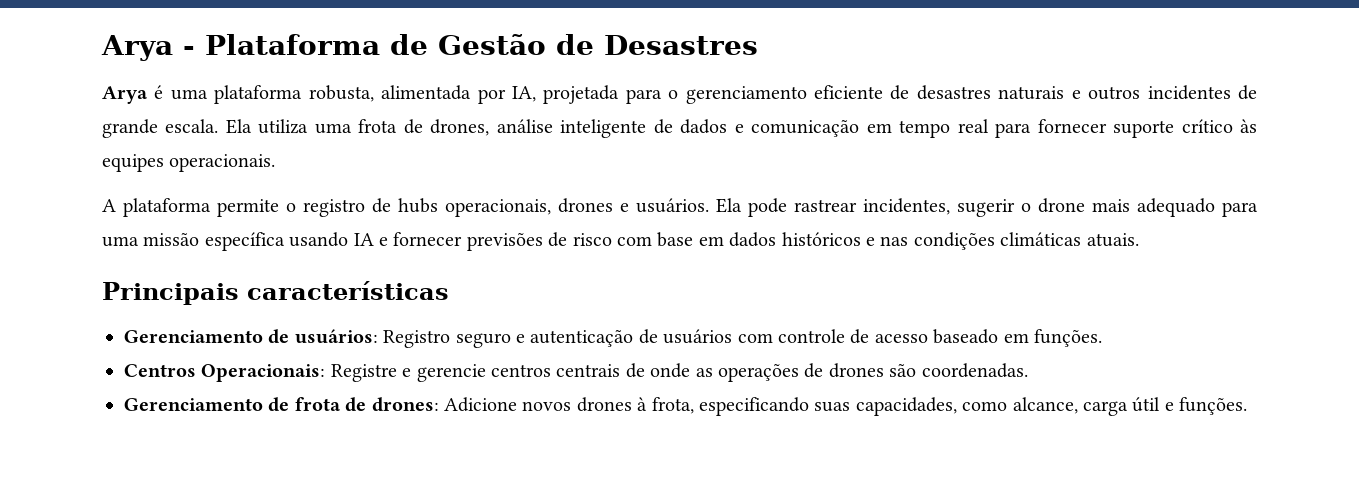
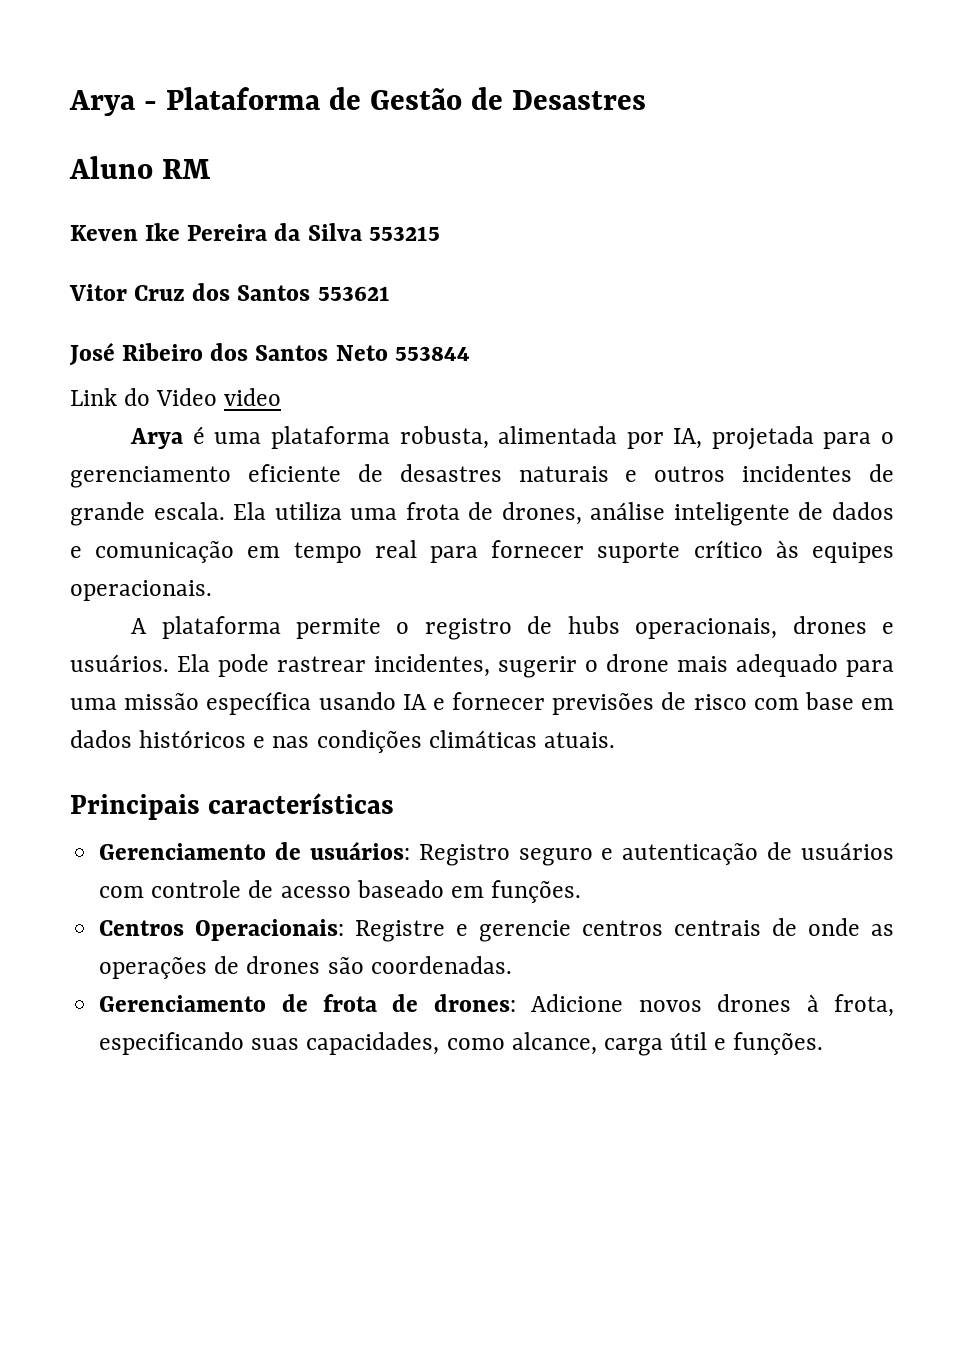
+ Aluno RM
+ Keven Ike Pereira da Silva 553215
+ Vitor Cruz dos Santos 553621
+ José Ribeiro dos Santos Neto 553844
+ Link do Video video

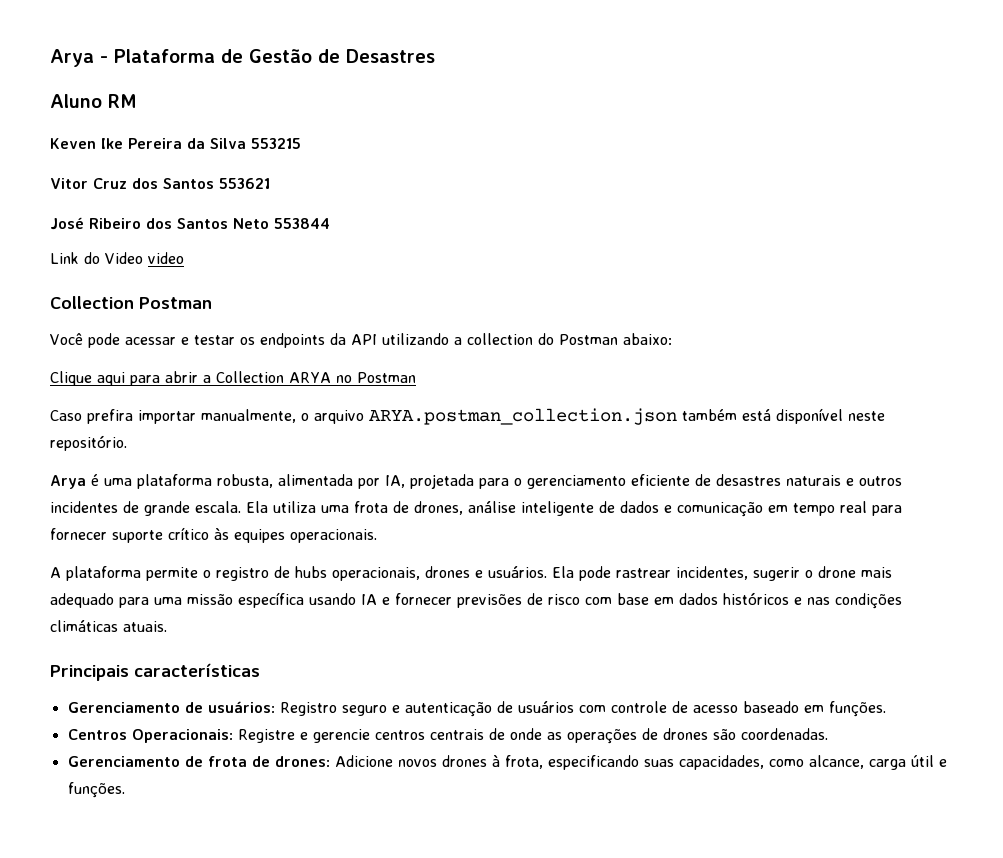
+ Collection Postman
+ Você pode acessar e testar os endpoints da API utilizando a collection do Postman abaixo:
+ Clique aqui para abrir a Collection ARYA no Postman
+ Caso prefira importar manualmente, o arquivo ARYA.postman_collection.json também está disponível neste repositório.

